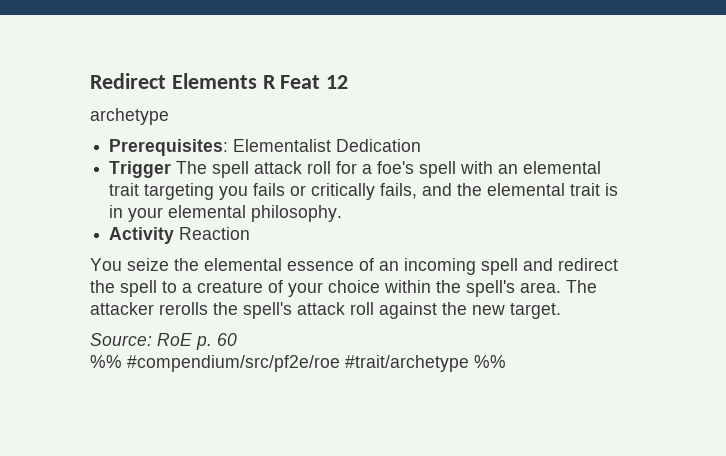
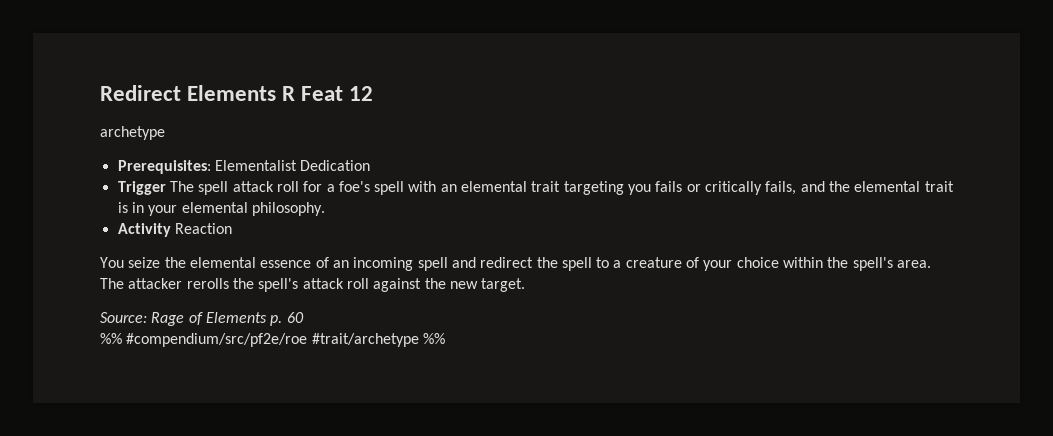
- Source: RoE p. 60
+ Source: Rage of Elements p. 60

